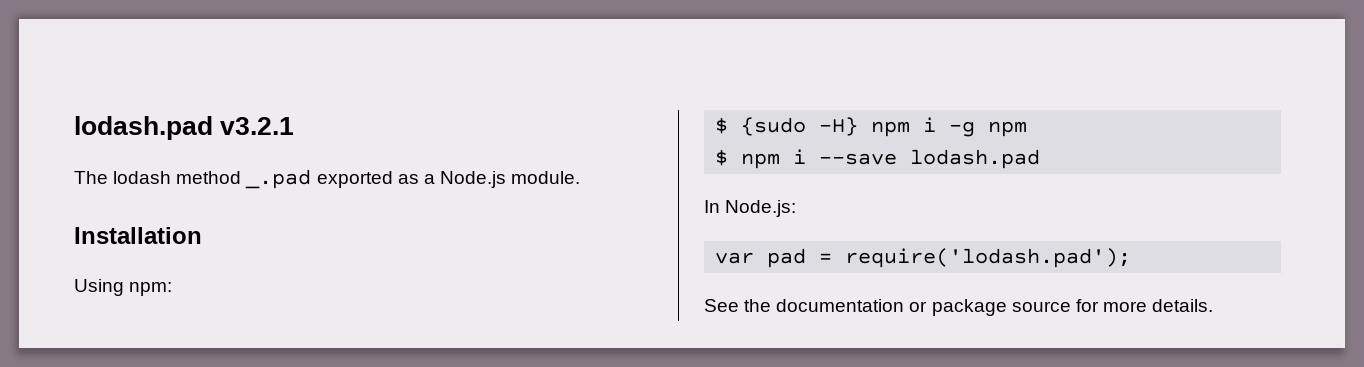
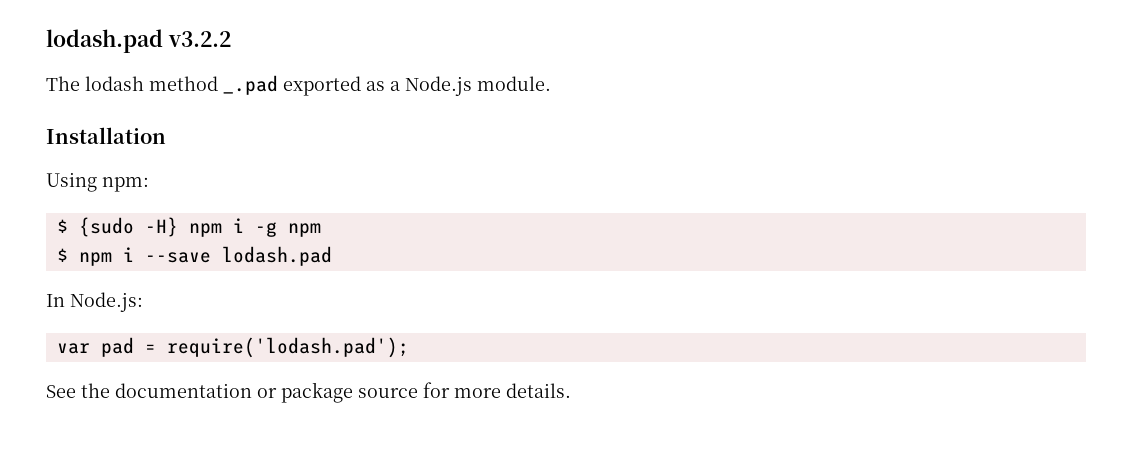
- lodash.pad v3.2.1
+ lodash.pad v3.2.2

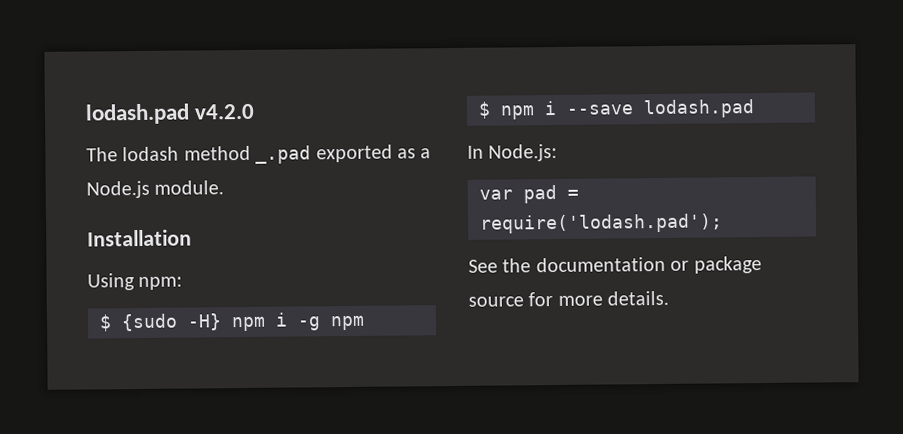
- lodash.pad v3.2.2
+ lodash.pad v4.2.0

